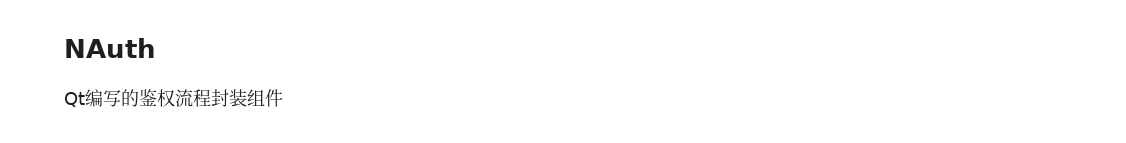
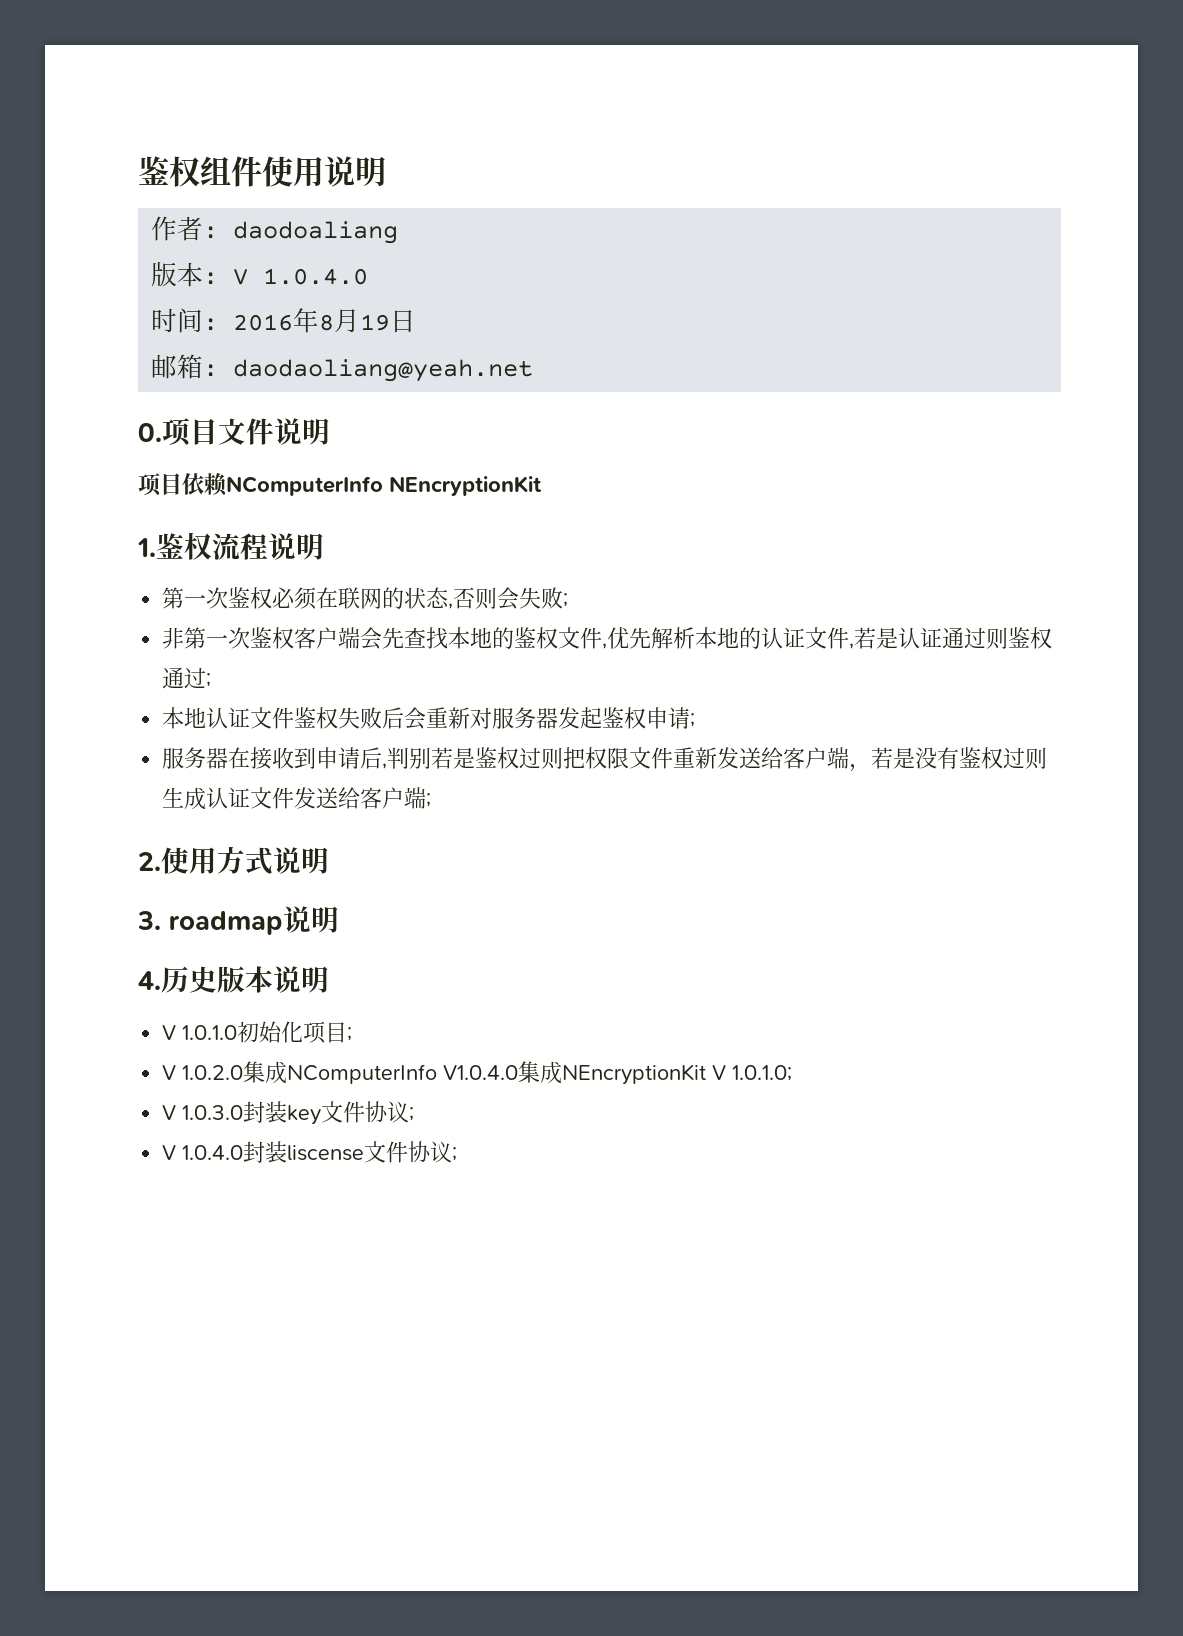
- NAuth
- Qt编写的鉴权流程封装组件
+ 鉴权组件使用说明
+ 作者: daodoaliang
+ 版本: V 1.0.4.0
+ 时间: 2016年8月19日
+ 邮箱: daodaoliang@yeah.net
+ 0.项目文件说明
+ 项目依赖NComputerInfo NEncryptionKit
+ 1.鉴权流程说明
+ 第一次鉴权必须在联网的状态,否则会失败;
+ 非第一次鉴权客户端会先查找本地的鉴权文件,优先解析本地的认证文件,若是认证通过则鉴权通过;
+ 本地认证文件鉴权失败后会重新对服务器发起鉴权申请;
+ 服务器在接收到申请后,判别若是鉴权过则把权限文件重新发送给客户端，若是没有鉴权过则生成认证文件发送给客户端;
+ 2.使用方式说明
+ 3. roadmap说明
+ 4.历史版本说明
+ V 1.0.1.0初始化项目;
+ V 1.0.2.0集成NComputerInfo V1.0.4.0集成NEncryptionKit V 1.0.1.0;
+ V 1.0.3.0封装key文件协议;
+ V 1.0.4.0封装liscense文件协议;

